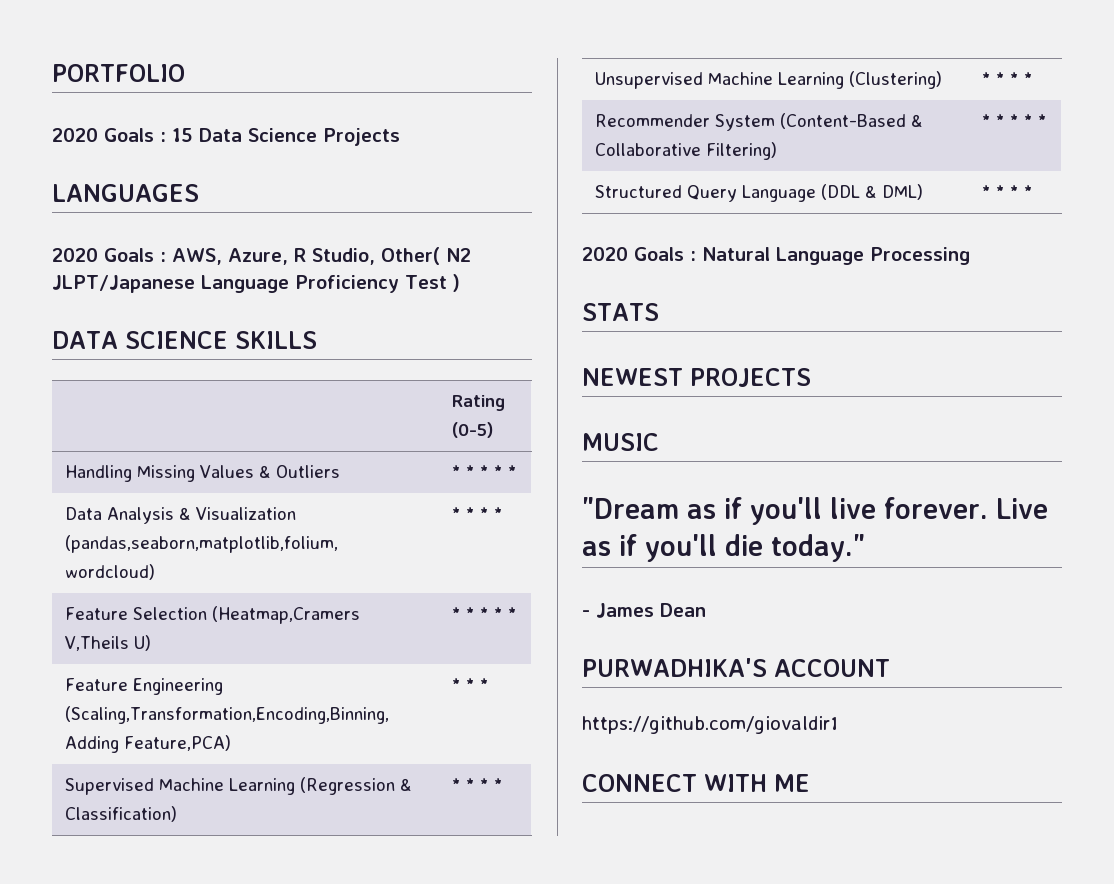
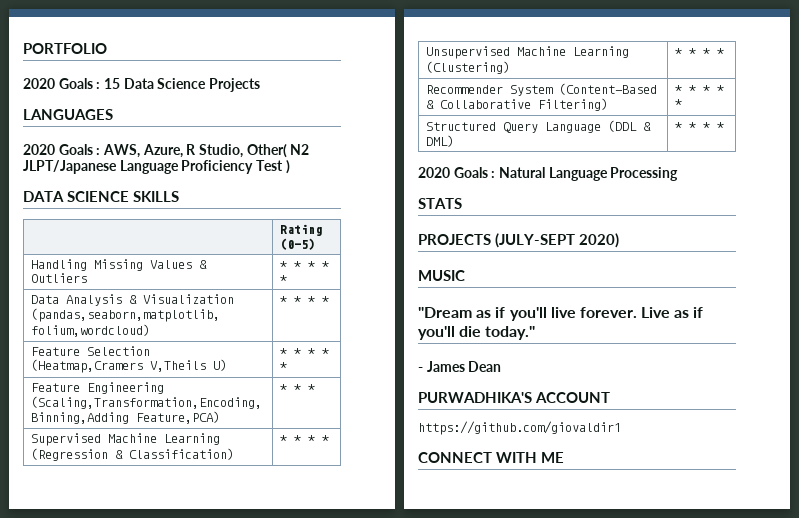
- NEWEST PROJECTS
+ PROJECTS (JULY-SEPT 2020)

